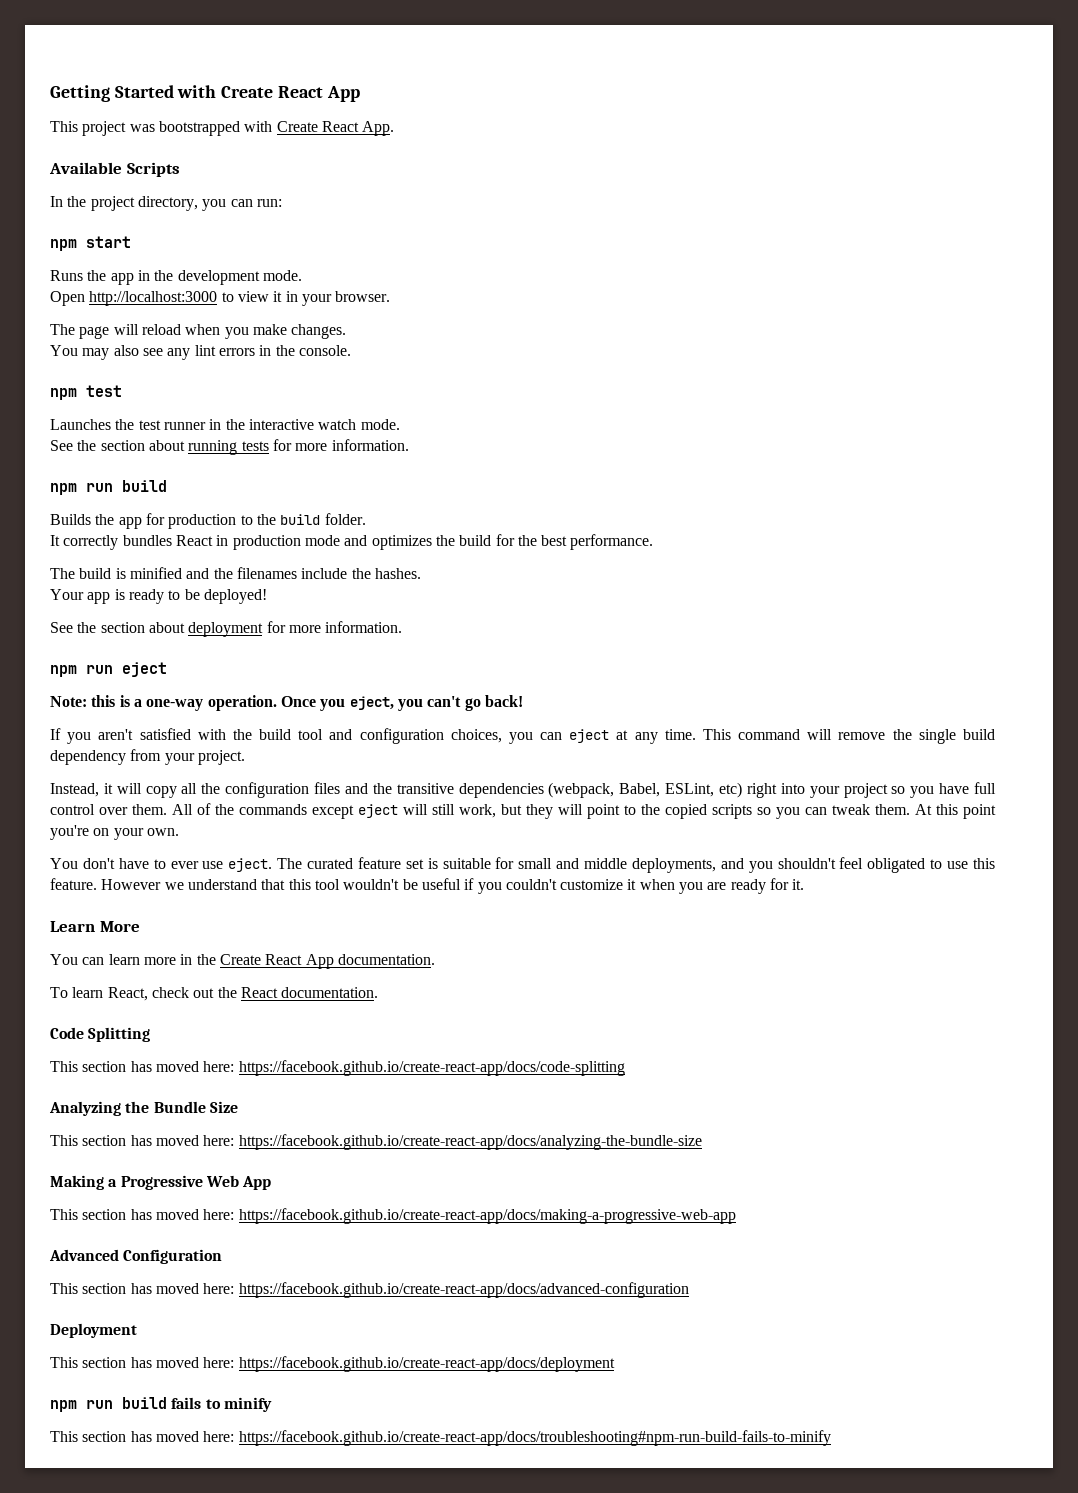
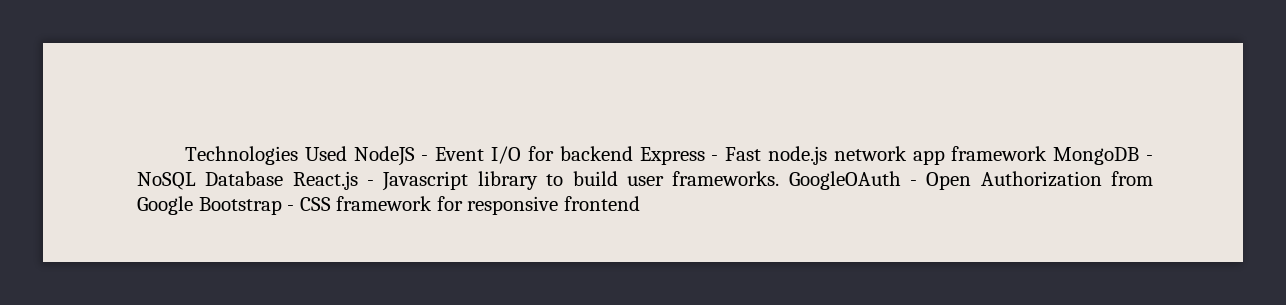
- Getting Started with Create React App
- This project was bootstrapped with Create React App.
- Available Scripts
- In the project directory, you can run:
- npm start
- Runs the app in the development mode.
- Open http://localhost:3000 to view it in your browser.
- The page will reload when you make changes.
- You may also see any lint errors in the console.
- npm test
- Launches the test runner in the interactive watch mode.
- See the section about running tests for more information.
- npm run build
- Builds the app for production to the build folder.
- It correctly bundles React in production mode and optimizes the build for the best performance.
- The build is minified and the filenames include the hashes.
- Your app is ready to be deployed!
- See the section about deployment for more information.
- npm run eject
- Note: this is a one-way operation. Once you eject, you can't go back!
- If you aren't satisfied with the build tool and configuration choices, you can eject at any time. This command will remove the single build dependency from your project.
- Instead, it will copy all the configuration files and the transitive dependencies (webpack, Babel, ESLint, etc) right into your project so you have full control over them. All of the commands except eject will still work, but they will point to the copied scripts so you can tweak them. At this point you're on your own.
- You don't have to ever use eject. The curated feature set is suitable for small and middle deployments, and you shouldn't feel obligated to use this feature. However we understand that this tool wouldn't be useful if you couldn't customize it when you are ready for it.
- Learn More
- You can learn more in the Create React App documentation.
- To learn React, check out the React documentation.
- Code Splitting
- This section has moved here: https://facebook.github.io/create-react-app/docs/code-splitting
- Analyzing the Bundle Size
- This section has moved here: https://facebook.github.io/create-react-app/docs/analyzing-the-bundle-size
- Making a Progressive Web App
- This section has moved here: https://facebook.github.io/create-react-app/docs/making-a-progressive-web-app
- Advanced Configuration
- This section has moved here: https://facebook.github.io/create-react-app/docs/advanced-configuration
- Deployment
- This section has moved here: https://facebook.github.io/create-react-app/docs/deployment
- npm run build fails to minify
- This section has moved here: https://facebook.github.io/create-react-app/docs/troubleshooting#npm-run-build-fails-to-minify
+ Technologies Used NodeJS - Event I/O for backend Express - Fast node.js network app framework MongoDB - NoSQL Database React.js - Javascript library to build user frameworks. GoogleOAuth - Open Authorization from Google Bootstrap - CSS framework for responsive frontend

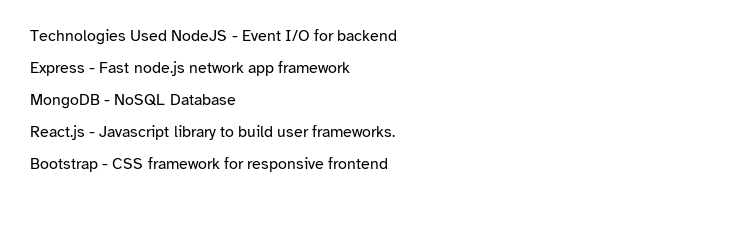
- Technologies Used NodeJS - Event I/O for backend Express - Fast node.js network app framework MongoDB - NoSQL Database React.js - Javascript library to build user frameworks. GoogleOAuth - Open Authorization from Google Bootstrap - CSS framework for responsive frontend
+ Technologies Used NodeJS - Event I/O for backend
+ Express - Fast node.js network app framework
+ MongoDB - NoSQL Database
+ React.js - Javascript library to build user frameworks.
+ Bootstrap - CSS framework for responsive frontend

